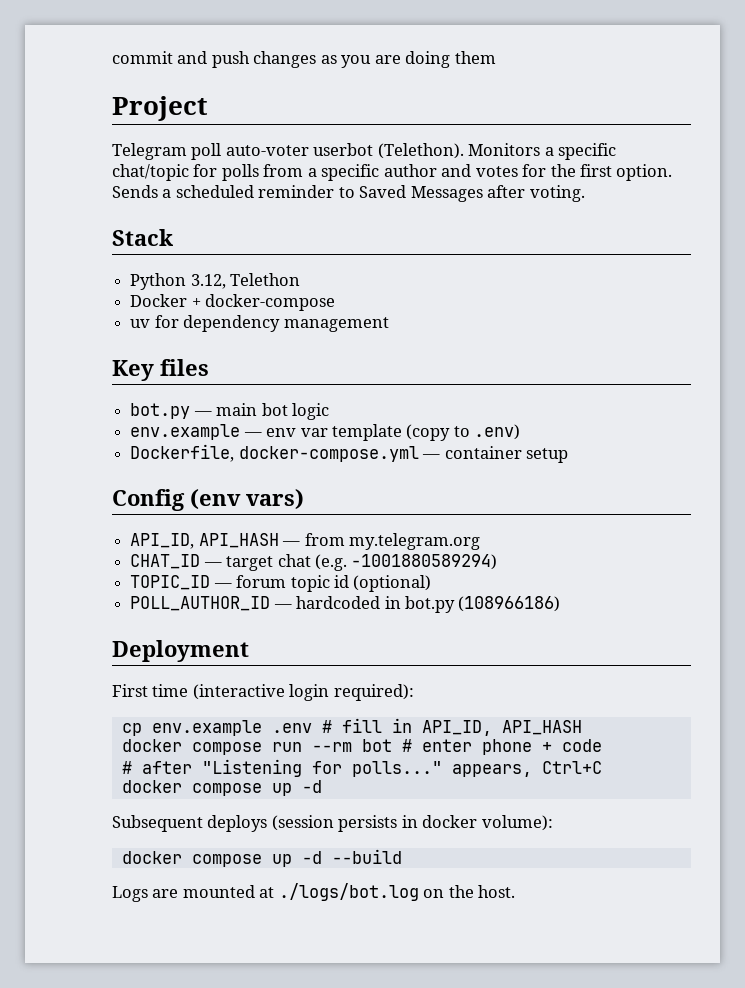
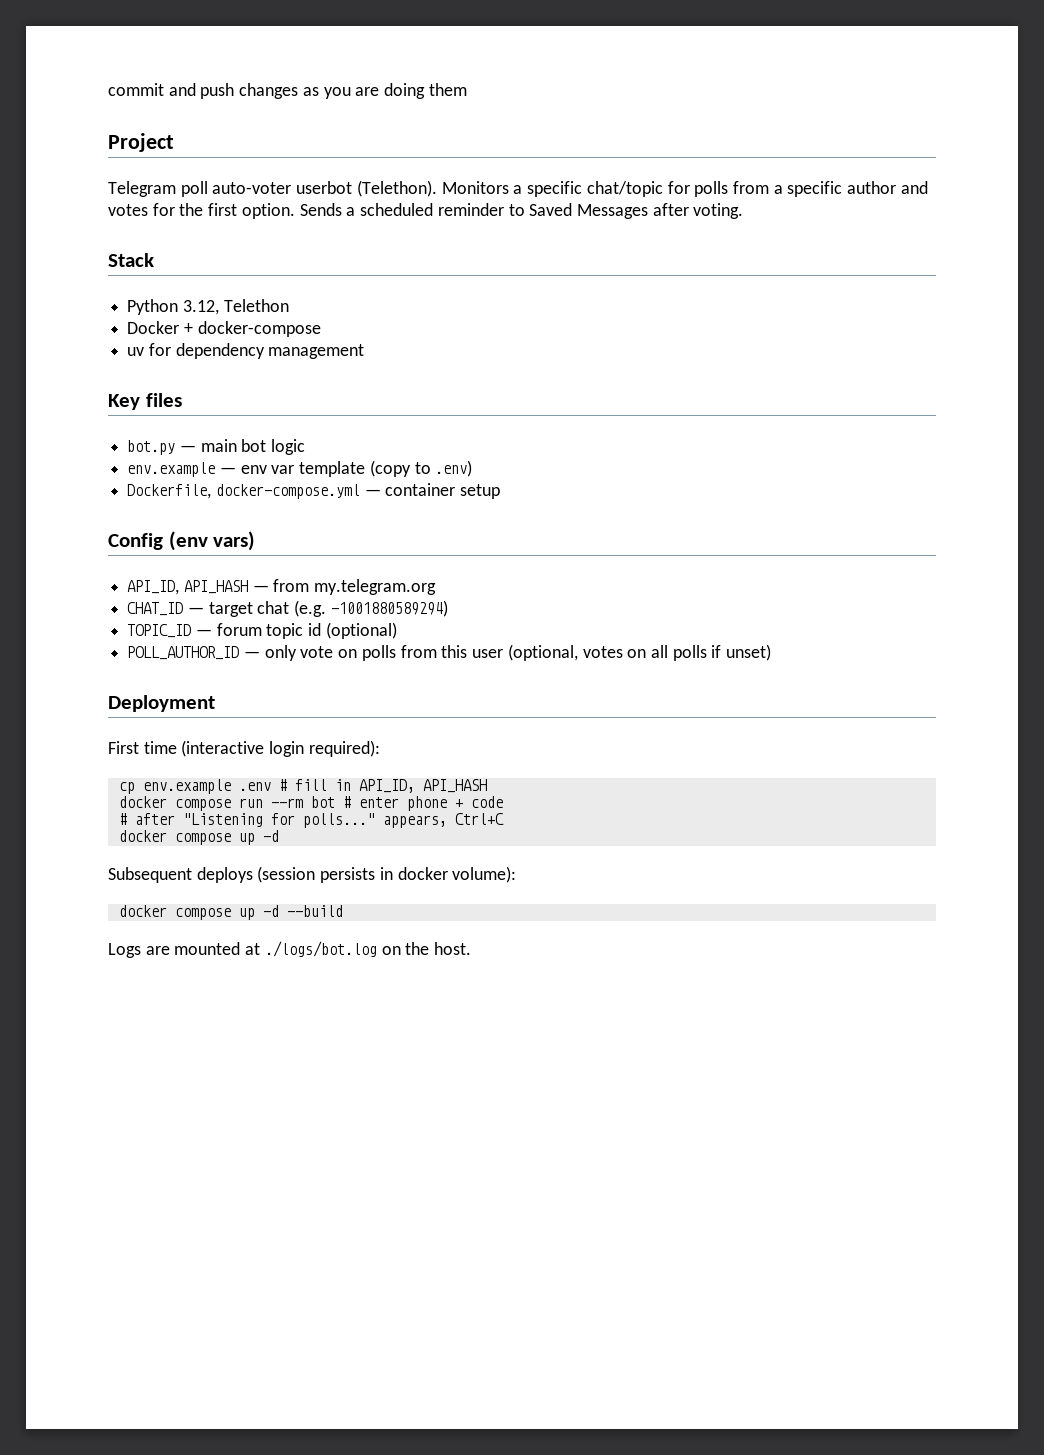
- POLL_AUTHOR_ID — hardcoded in bot.py (108966186)
+ POLL_AUTHOR_ID — only vote on polls from this user (optional, votes on all polls if unset)

